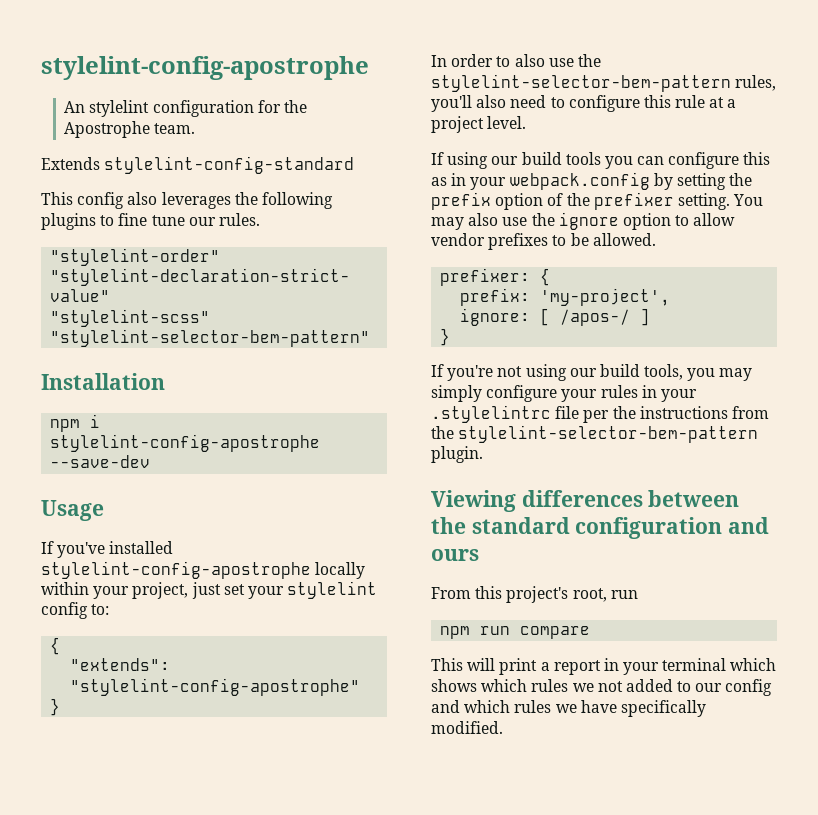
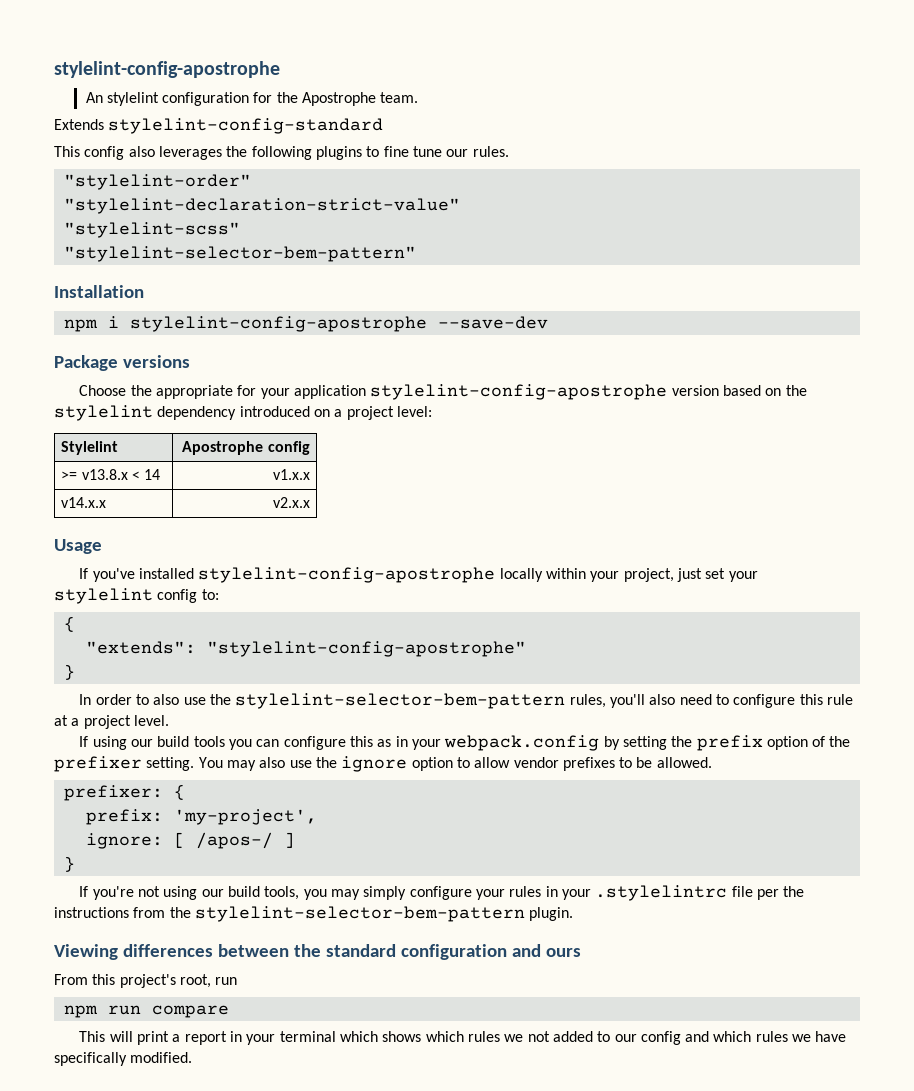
+ Package versions
+ Choose the appropriate for your application stylelint-config-apostrophe version based on the stylelint dependency introduced on a project level:
+ Stylelint | Apostrophe config
+ >= v13.8.x < 14 | v1.x.x
+ v14.x.x | v2.x.x

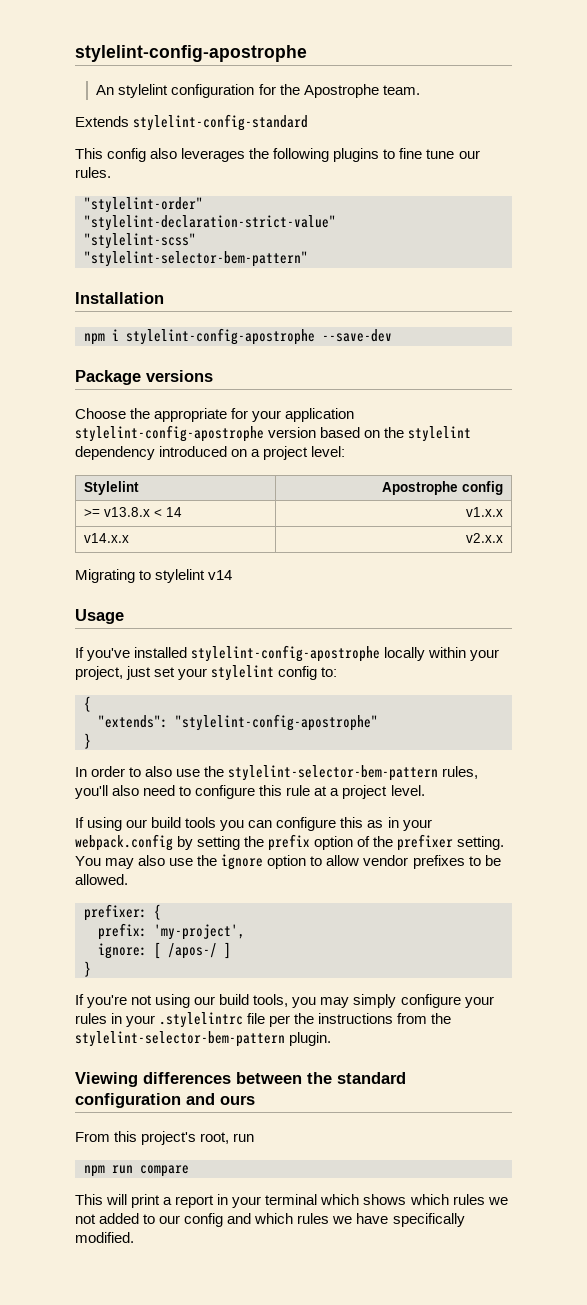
+ Migrating to stylelint v14

